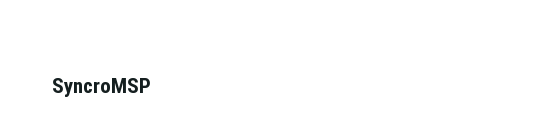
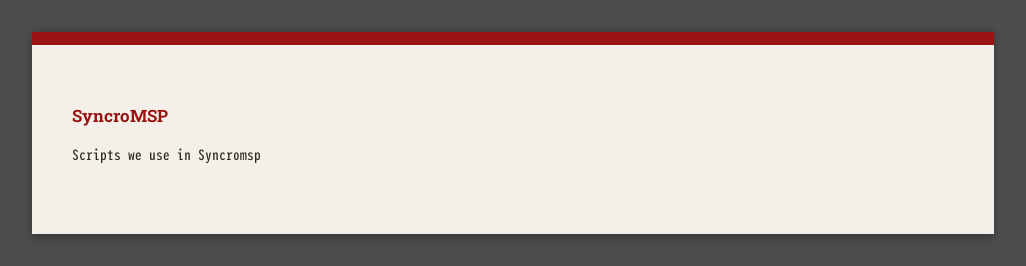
+ Scripts we use in Syncromsp

